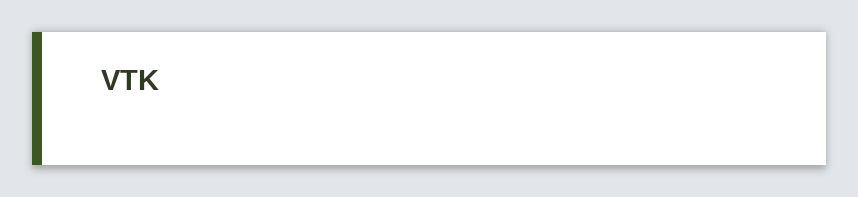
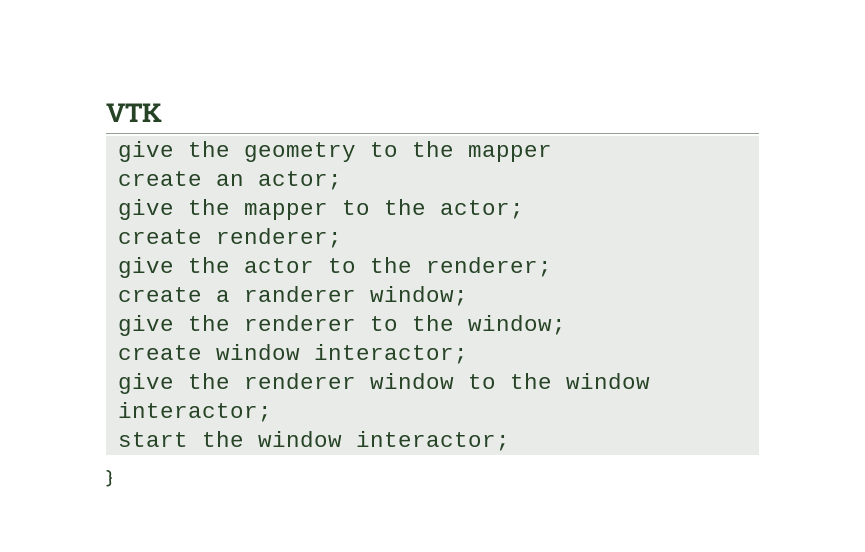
+ give the geometry to the mapper
+ create an actor;
+ give the mapper to the actor;
+ create renderer;
+ give the actor to the renderer;
+ create a randerer window;
+ give the renderer to the window;
+ create window interactor;
+ give the renderer window to the window interactor;
+ start the window interactor;
+ }

